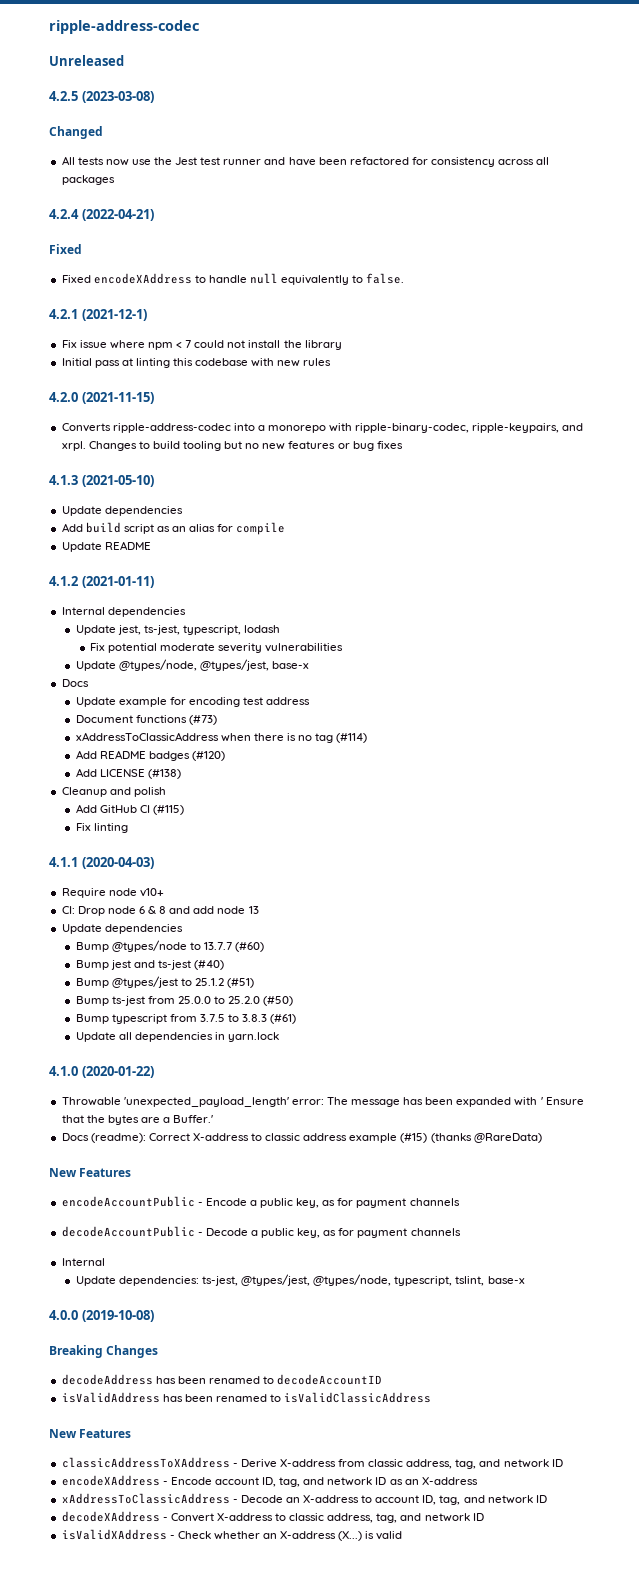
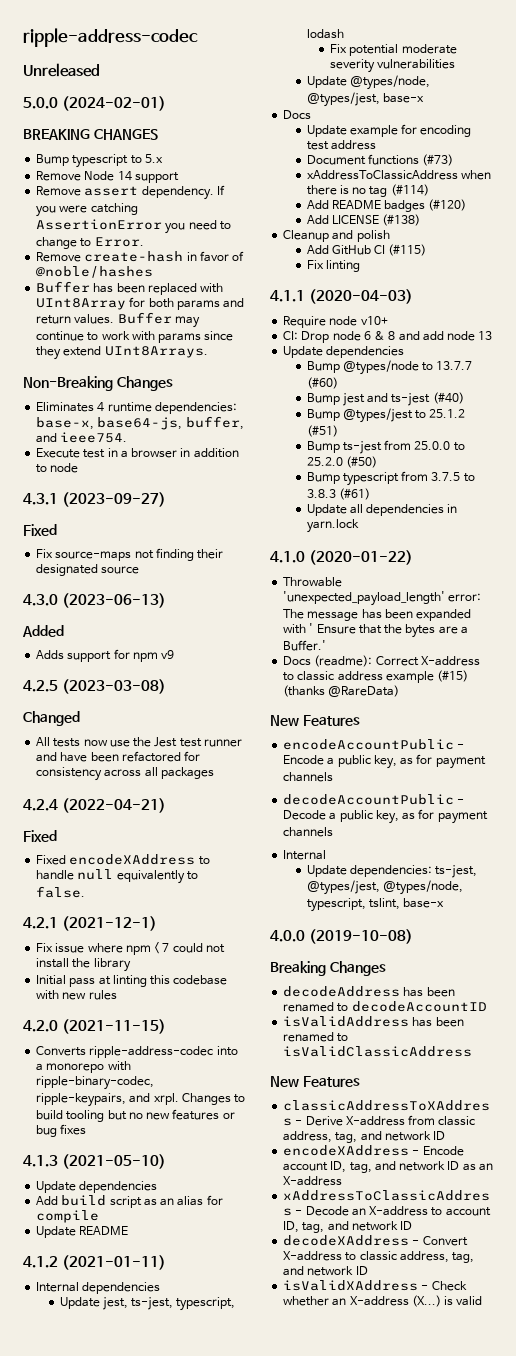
+ 5.0.0 (2024-02-01)
+ BREAKING CHANGES
+ Bump typescript to 5.x
+ Remove Node 14 support
+ Remove assert dependency. If you were catching AssertionError you need to change to Error.
+ Remove create-hash in favor of @noble/hashes
+ Buffer has been replaced with UInt8Array for both params and return values. Buffer may continue to work with params since they extend UInt8Arrays.
+ Non-Breaking Changes
+ Eliminates 4 runtime dependencies: base-x, base64-js, buffer, and ieee754.
+ Execute test in a browser in addition to node
+ 4.3.1 (2023-09-27)
+ Fixed
+ Fix source-maps not finding their designated source
+ 4.3.0 (2023-06-13)
+ Added
+ Adds support for npm v9

